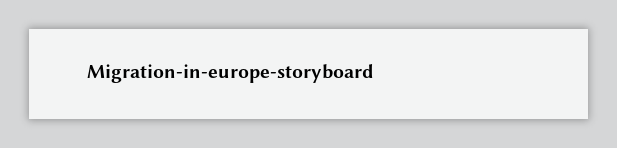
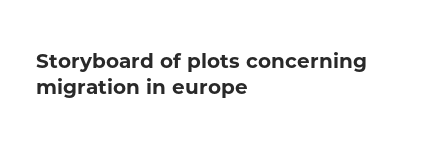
- Migration-in-europe-storyboard
+ Storyboard of plots concerning migration in europe

